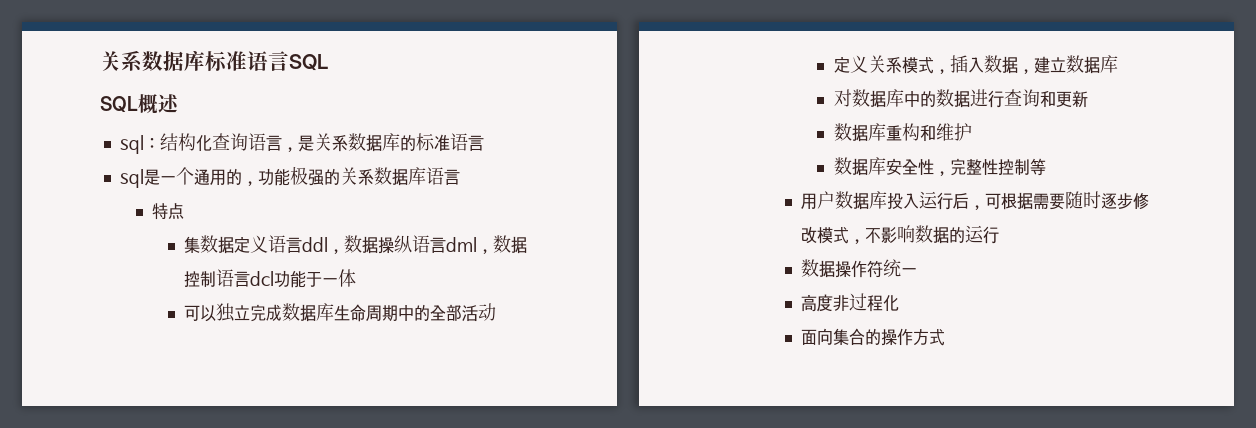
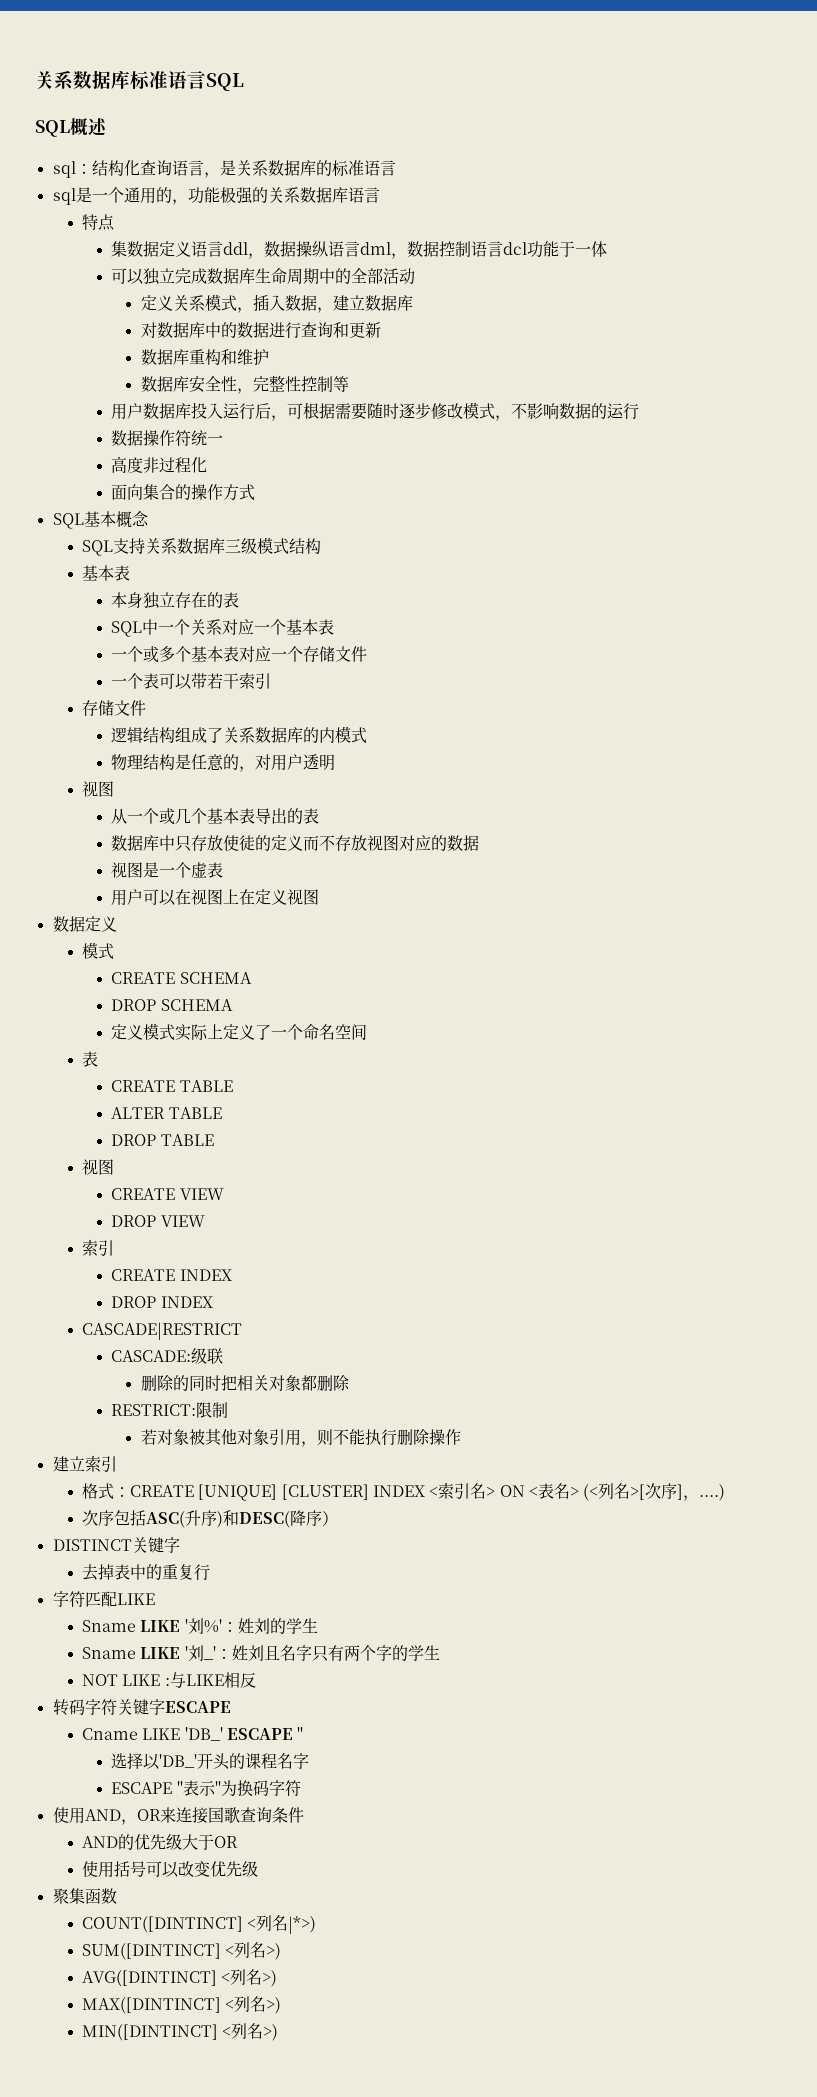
+ SQL基本概念
+ SQL支持关系数据库三级模式结构
+ 基本表
+ 本身独立存在的表
+ SQL中一个关系对应一个基本表
+ 一个或多个基本表对应一个存储文件
+ 一个表可以带若干索引
+ 存储文件
+ 逻辑结构组成了关系数据库的内模式
+ 物理结构是任意的，对用户透明
+ 视图
+ 从一个或几个基本表导出的表
+ 数据库中只存放使徒的定义而不存放视图对应的数据
+ 视图是一个虚表
+ 用户可以在视图上在定义视图
+ 数据定义
+ 模式
+ CREATE SCHEMA
+ DROP SCHEMA
+ 定义模式实际上定义了一个命名空间
+ 表
+ CREATE TABLE
+ ALTER TABLE
+ DROP TABLE
+ 视图
+ CREATE VIEW
+ DROP VIEW
+ 索引
+ CREATE INDEX
+ DROP INDEX
+ CASCADE|RESTRICT
+ CASCADE:级联
+ 删除的同时把相关对象都删除
+ RESTRICT:限制
+ 若对象被其他对象引用，则不能执行删除操作
+ 建立索引
+ 格式：CREATE [UNIQUE] [CLUSTER] INDEX <索引名> ON <表名> (<列名>[次序]，....)
+ 次序包括ASC(升序)和DESC(降序）
+ DISTINCT关键字
+ 去掉表中的重复行
+ 字符匹配LIKE
+ Sname LIKE '刘%'：姓刘的学生
+ Sname LIKE '刘_'：姓刘且名字只有两个字的学生
+ NOT LIKE :与LIKE相反
+ 转码字符关键字ESCAPE
+ Cname LIKE 'DB_' ESCAPE ''
+ 选择以'DB_'开头的课程名字
+ ESCAPE ''表示''为换码字符
+ 使用AND，OR来连接国歌查询条件
+ AND的优先级大于OR
+ 使用括号可以改变优先级
+ 聚集函数
+ COUNT([DINTINCT] <列名|*>)
+ SUM([DINTINCT] <列名>)
+ AVG([DINTINCT] <列名>)
+ MAX([DINTINCT] <列名>)
+ MIN([DINTINCT] <列名>)

